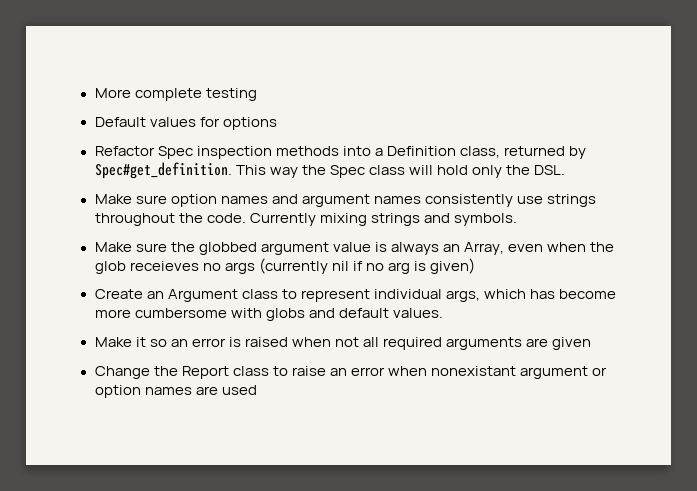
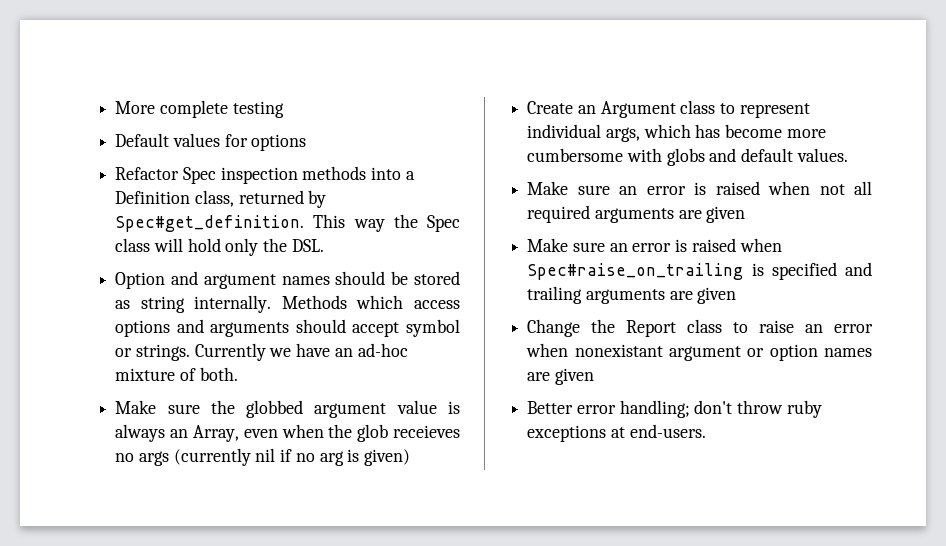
- Make sure option names and argument names consistently use strings throughout the code. Currently mixing strings and symbols.
+ Option and argument names should be stored as string internally. Methods which access options and arguments should accept symbol or strings. Currently we have an ad-hoc mixture of both.
- Make it so an error is raised when not all required arguments are given
+ Make sure an error is raised when not all required arguments are given
+ Make sure an error is raised when Spec#raise_on_trailing is specified and trailing arguments are given
- Change the Report class to raise an error when nonexistant argument or option names are used
+ Change the Report class to raise an error when nonexistant argument or option names are given
+ Better error handling; don't throw ruby exceptions at end-users.

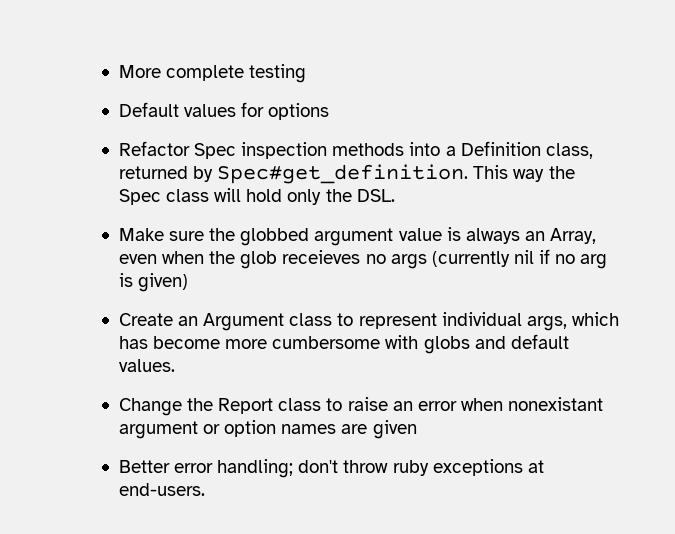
- Option and argument names should be stored as string internally. Methods which access options and arguments should accept symbol or strings. Currently we have an ad-hoc mixture of both.
- Make sure an error is raised when not all required arguments are given
- Make sure an error is raised when Spec#raise_on_trailing is specified and trailing arguments are given

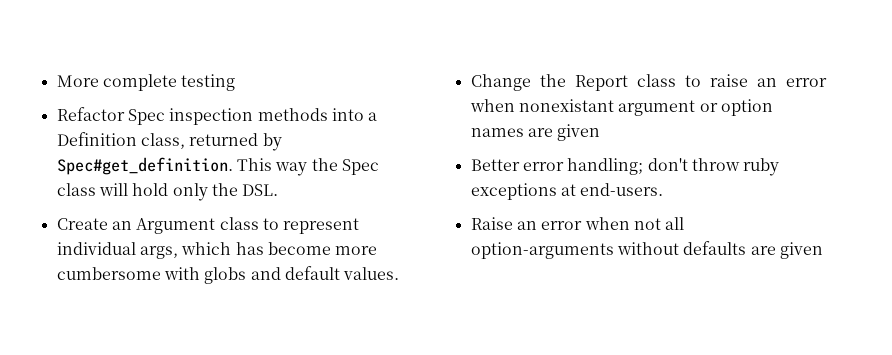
- Default values for options
- Make sure the globbed argument value is always an Array, even when the glob receieves no args (currently nil if no arg is given)
+ Raise an error when not all option-arguments without defaults are given

